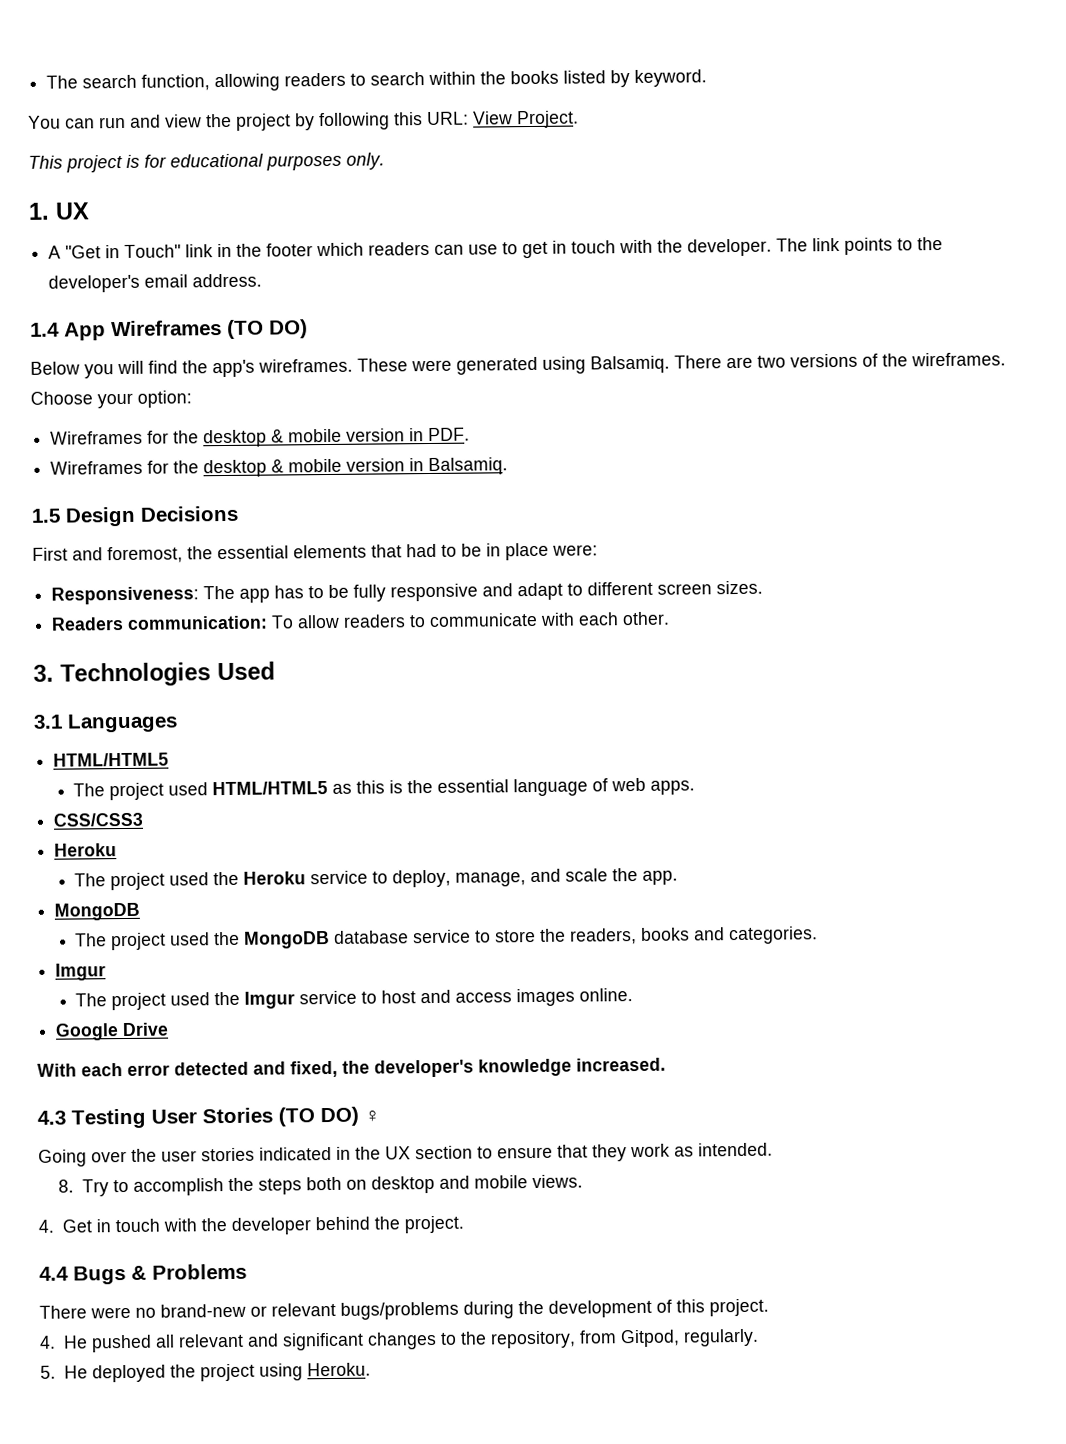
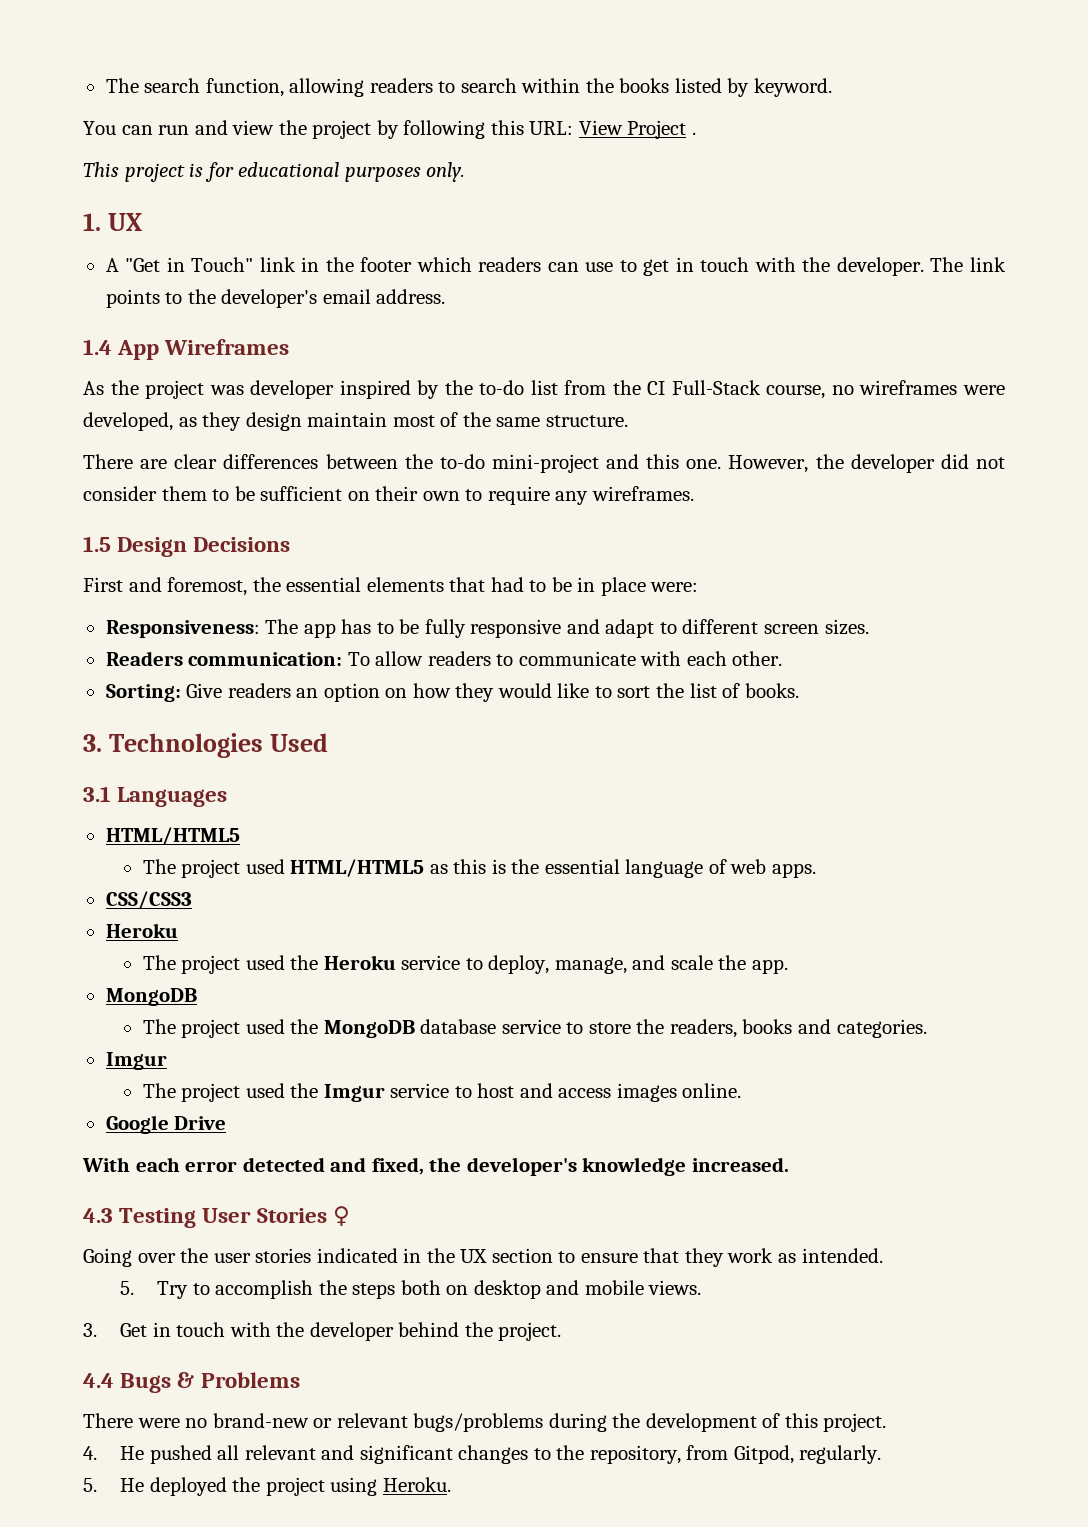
- You can run and view the project by following this URL: View Project.
+ You can run and view the project by following this URL: View Project .
- 1.4 App Wireframes (TO DO)
- Below you will find the app's wireframes. These were generated using Balsamiq. There are two versions of the wireframes. Choose your option:
- Wireframes for the desktop & mobile version in PDF.
- Wireframes for the desktop & mobile version in Balsamiq.
+ 1.4 App Wireframes
+ As the project was developer inspired by the to-do list from the CI Full-Stack course, no wireframes were developed, as they design maintain most of the same structure.
+ There are clear differences between the to-do mini-project and this one. However, the developer did not consider them to be sufficient on their own to require any wireframes.
+ Sorting: Give readers an option on how they would like to sort the list of books.
- 4.3 Testing User Stories (TO DO) ♀
+ 4.3 Testing User Stories ♀
- 8. Try to accomplish the steps both on desktop and mobile views.
+ 5. Try to accomplish the steps both on desktop and mobile views.
- 4. Get in touch with the developer behind the project.
+ 3. Get in touch with the developer behind the project.

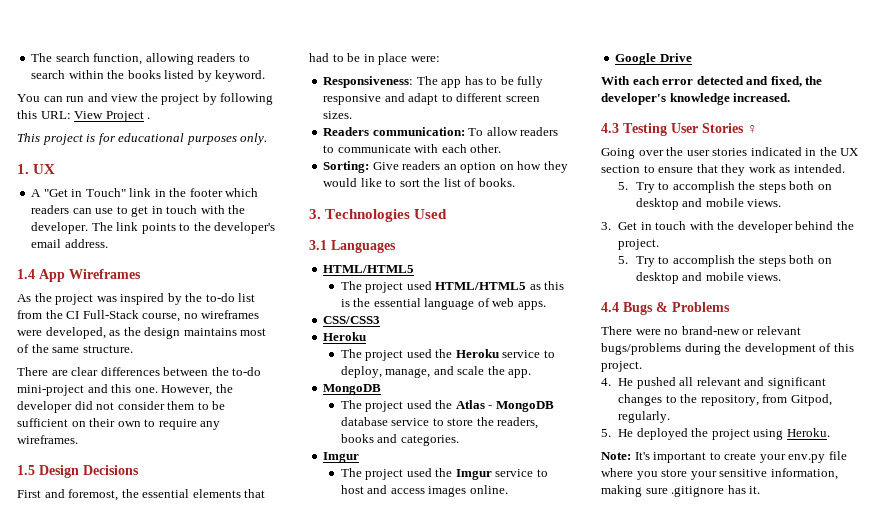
- As the project was developer inspired by the to-do list from the CI Full-Stack course, no wireframes were developed, as they design maintain most of the same structure.
+ As the project was inspired by the to-do list from the CI Full-Stack course, no wireframes were developed, as the design maintains most of the same structure.
- The project used the MongoDB database service to store the readers, books and categories.
+ The project used the Atlas - MongoDB database service to store the readers, books and categories.
  3. Get in touch with the developer behind the project.
+ 5. Try to accomplish the steps both on desktop and mobile views.
+ Note: It's important to create your env.py file where you store your sensitive information, making sure .gitignore has it.

